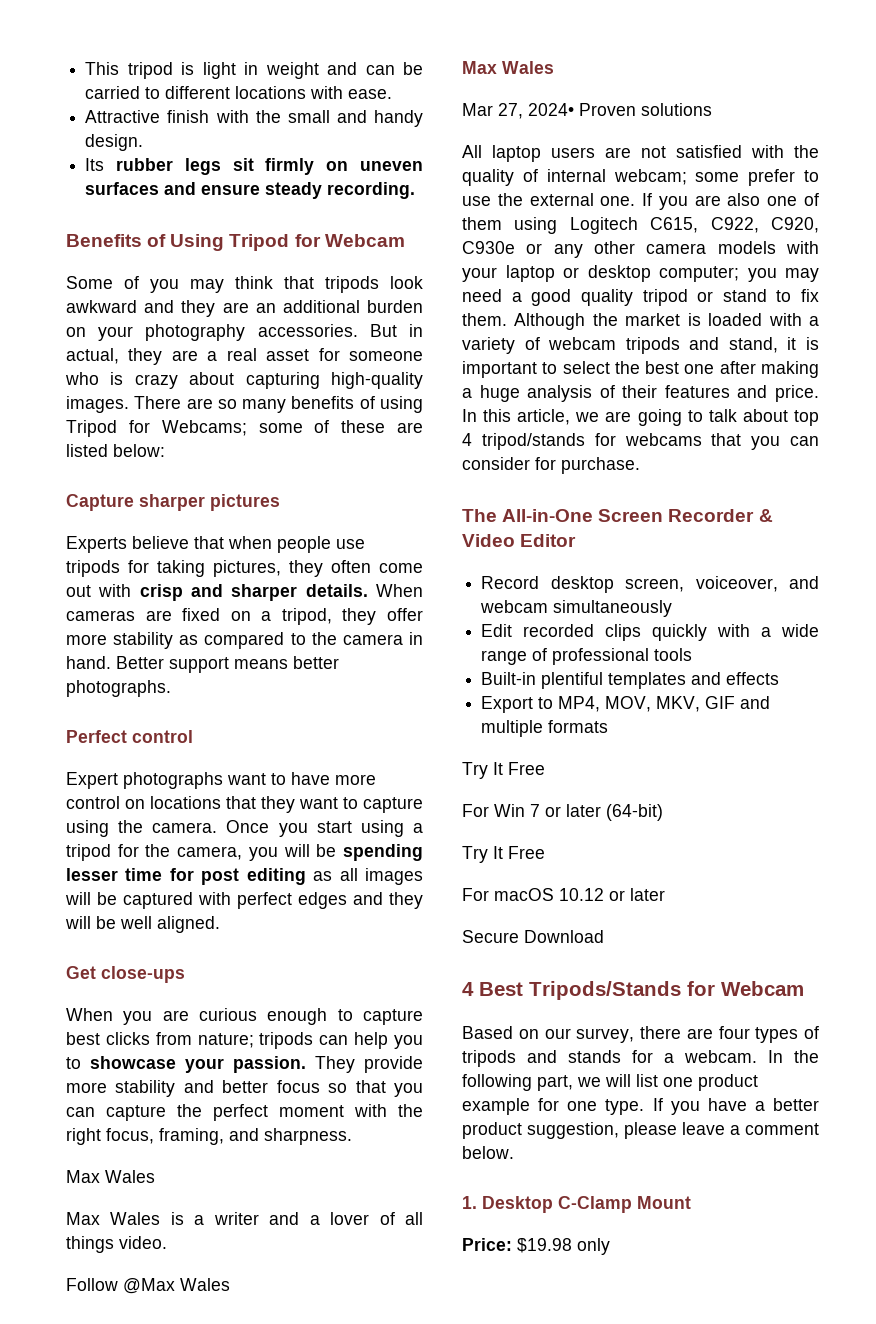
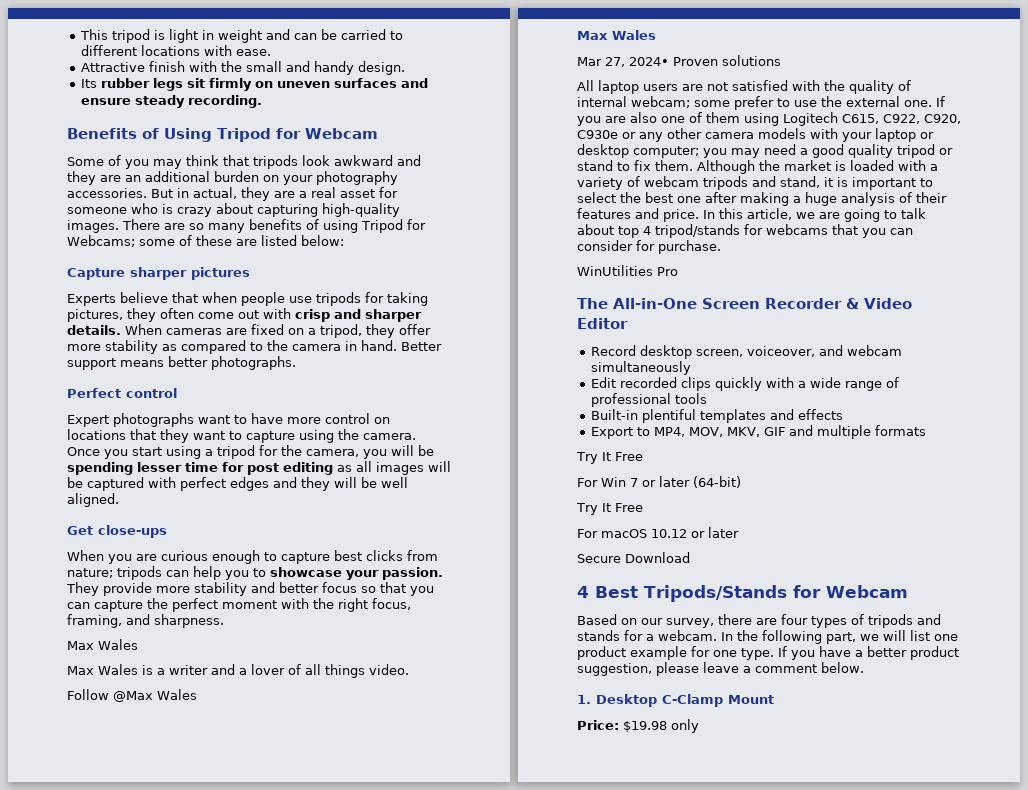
+ WinUtilities Pro

